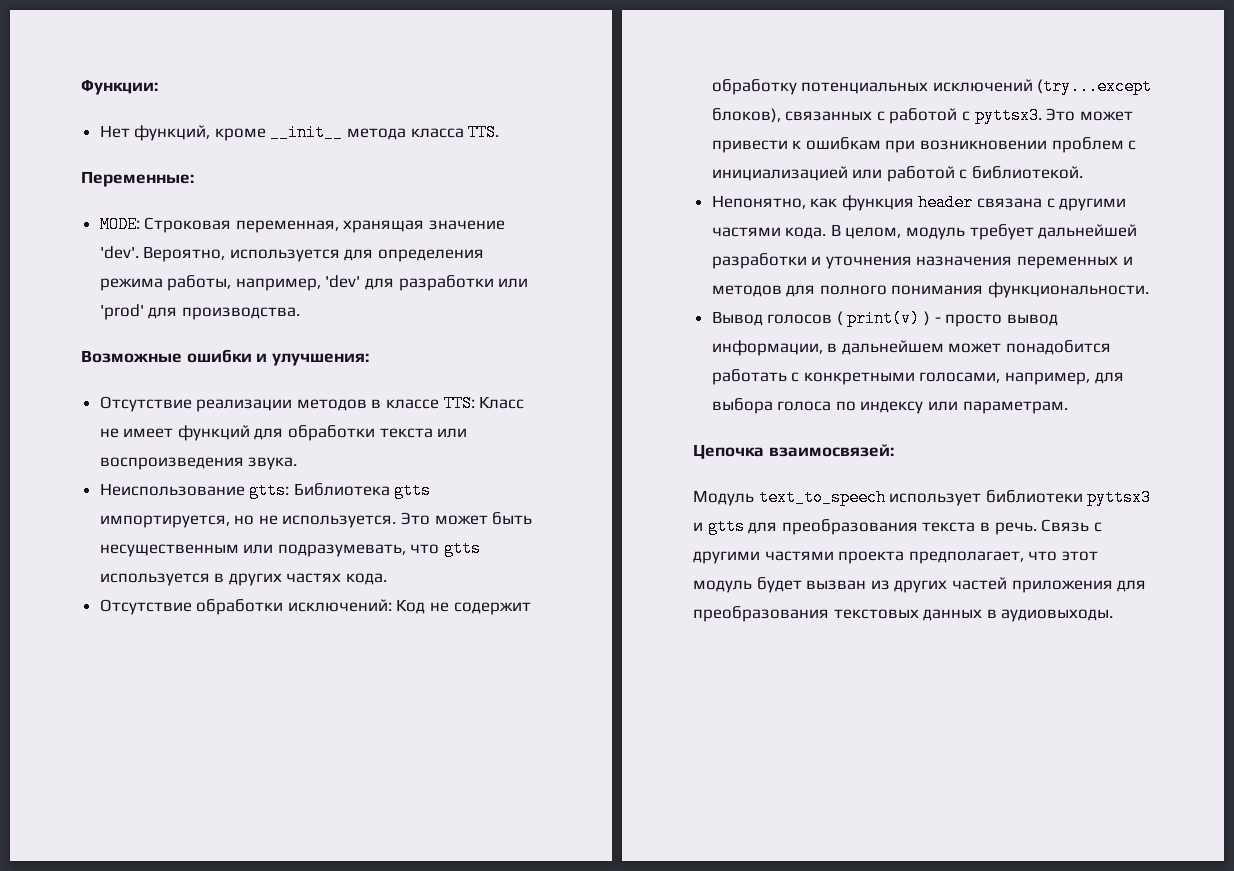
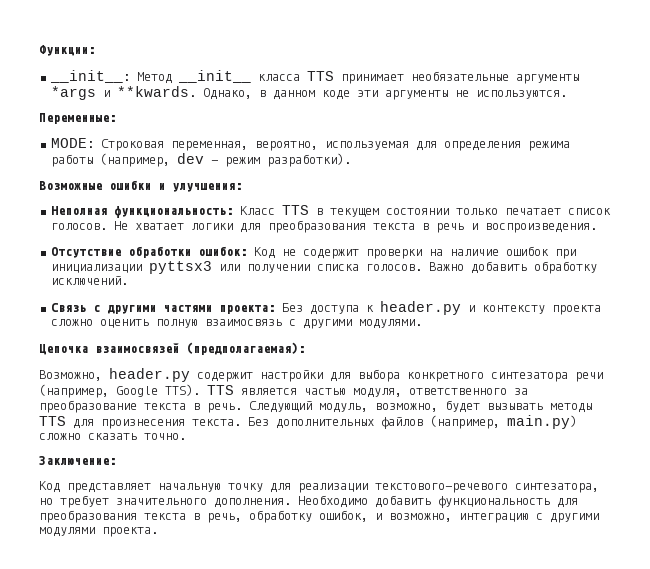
- Нет функций, кроме __init__ метода класса TTS.
+ __init__: Метод __init__ класса TTS принимает необязательные аргументы *args и **kwards. Однако, в данном коде эти аргументы не используются.
  Переменные:
- MODE: Строковая переменная, хранящая значение 'dev'. Вероятно, используется для определения режима работы, например, 'dev' для разработки или 'prod' для производства.
+ MODE: Строковая переменная, вероятно, используемая для определения режима работы (например, dev - режим разработки).
  Возможные ошибки и улучшения:
- Отсутствие реализации методов в классе TTS: Класс не имеет функций для обработки текста или воспроизведения звука.
- Неиспользование gtts: Библиотека gtts импортируется, но не используется. Это может быть несущественным или подразумевать, что gtts используется в других частях кода.
- Отсутствие обработки исключений: Код не содержит обработку потенциальных исключений (try...except блоков), связанных с работой с pyttsx3. Это может привести к ошибкам при возникновении проблем с инициализацией или работой с библиотекой.
- Непонятно, как функция header связана с другими частями кода. В целом, модуль требует дальнейшей разработки и уточнения назначения переменных и методов для полного понимания функциональности.
- Вывод голосов ( print(v) ) - просто вывод информации, в дальнейшем может понадобится работать с конкретными голосами, например, для выбора голоса по индексу или параметрам.
- Цепочка взаимосвязей:
- Модуль text_to_speech использует библиотеки pyttsx3 и gtts для преобразования текста в речь. Связь с другими частями проекта предполагает, что этот модуль будет вызван из других частей приложения для преобразования текстовых данных в аудиовыходы.
+ Неполная функциональность: Класс TTS в текущем состоянии только печатает список голосов. Не хватает логики для преобразования текста в речь и воспроизведения.
+ Отсутствие обработки ошибок: Код не содержит проверки на наличие ошибок при инициализации pyttsx3 или получении списка голосов. Важно добавить обработку исключений.
+ Связь с другими частями проекта: Без доступа к header.py и контексту проекта сложно оценить полную взаимосвязь с другими модулями.
+ Цепочка взаимосвязей (предполагаемая):
+ Возможно, header.py содержит настройки для выбора конкретного синтезатора речи (например, Google TTS). TTS является частью модуля, ответственного за преобразование текста в речь. Следующий модуль, возможно, будет вызывать методы TTS для произнесения текста. Без дополнительных файлов (например, main.py) сложно сказать точно.
+ Заключение:
+ Код представляет начальную точку для реализации текстового-речевого синтезатора, но требует значительного дополнения. Необходимо добавить функциональность для преобразования текста в речь, обработку ошибок, и возможно, интеграцию с другими модулями проекта.

